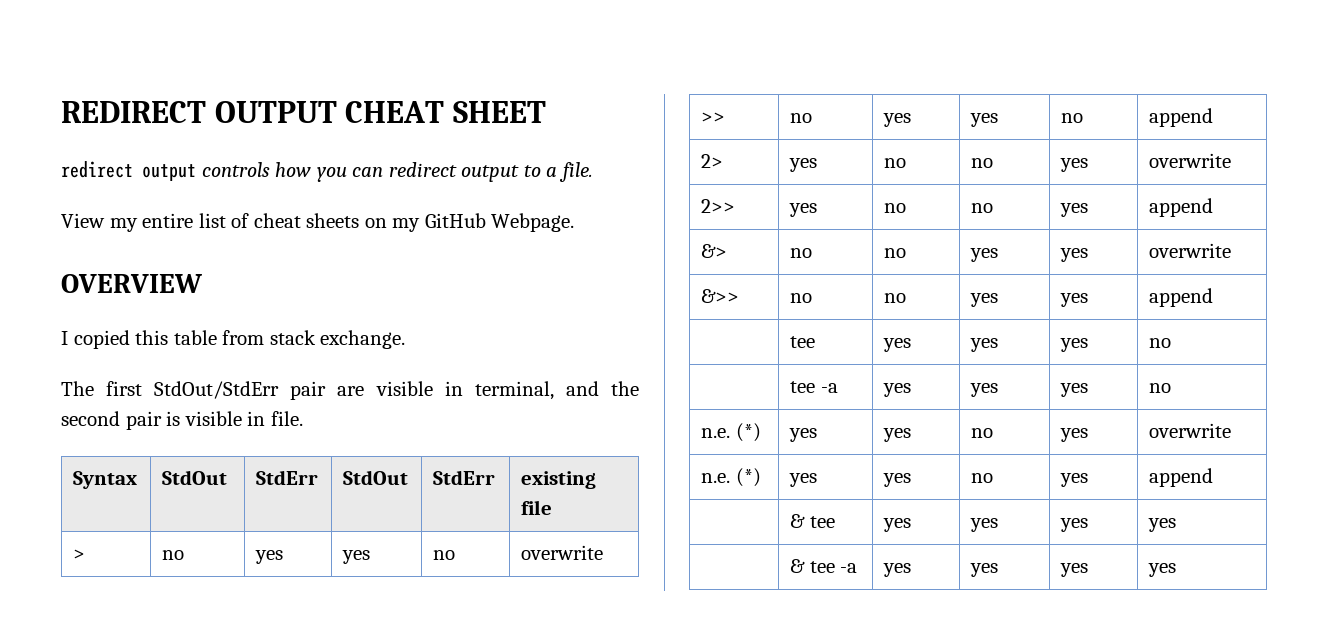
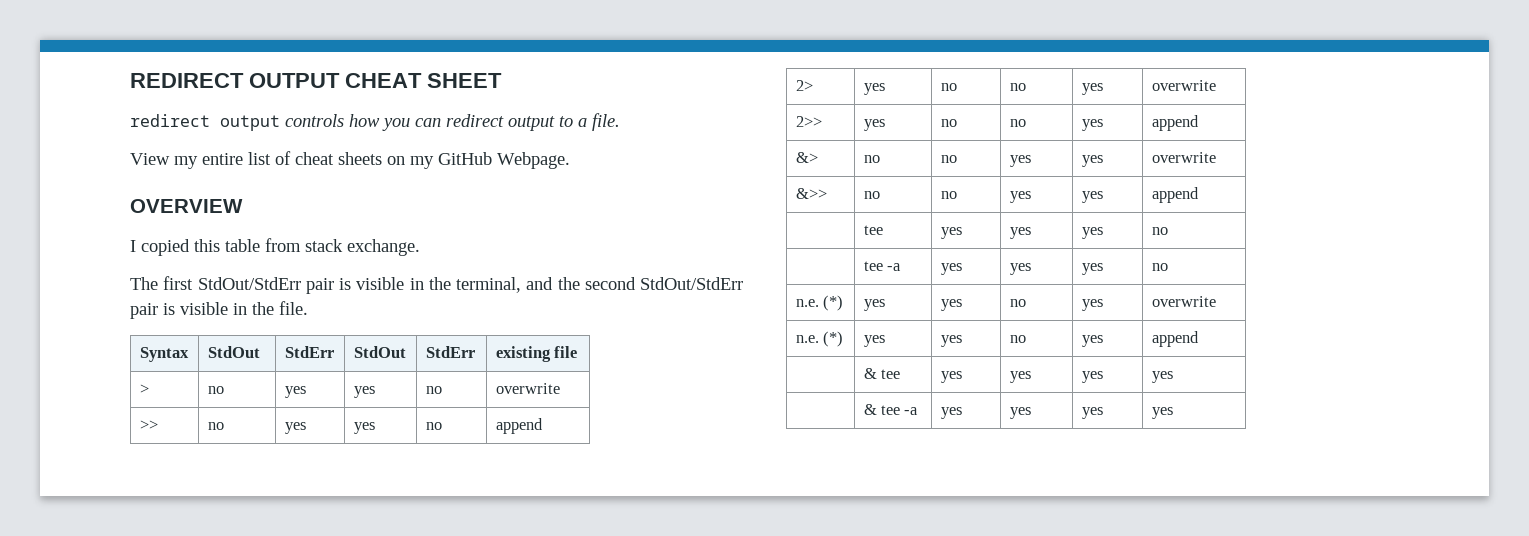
- The first StdOut/StdErr pair are visible in terminal, and the second pair is visible in file.
+ The first StdOut/StdErr pair is visible in the terminal, and the second StdOut/StdErr pair is visible in the file.

